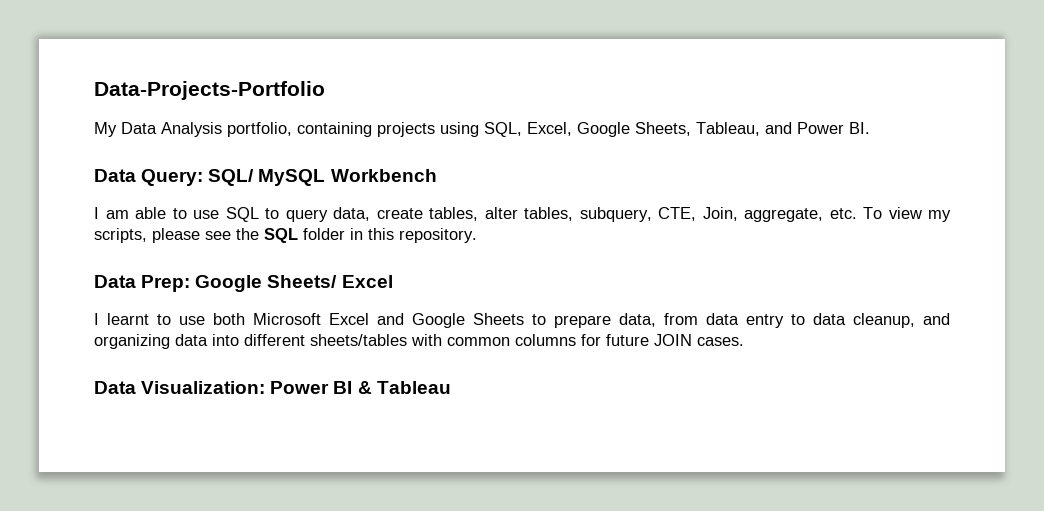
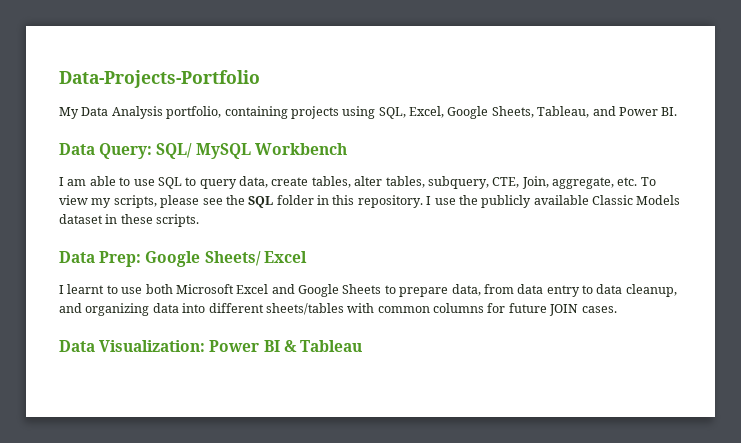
+ I use the publicly available Classic Models dataset in these scripts.

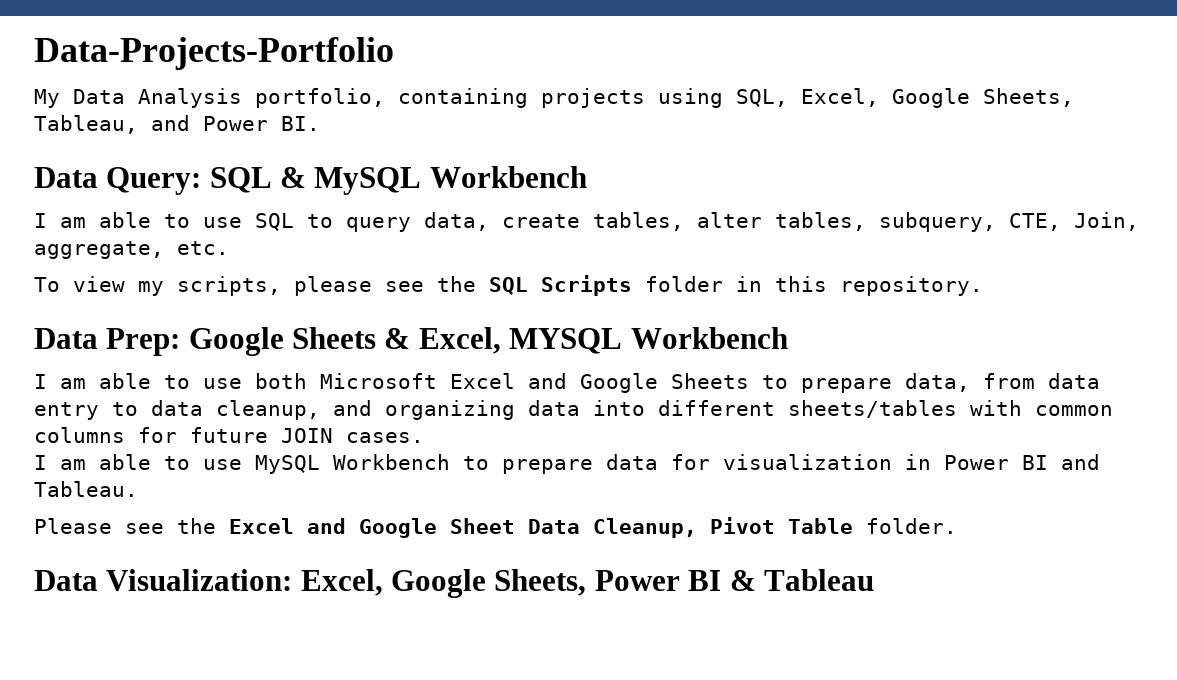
- Data Query: SQL/ MySQL Workbench
+ Data Query: SQL & MySQL Workbench
- I am able to use SQL to query data, create tables, alter tables, subquery, CTE, Join, aggregate, etc. To view my scripts, please see the SQL folder in this repository. I use the publicly available Classic Models dataset in these scripts.
- Data Prep: Google Sheets/ Excel
- I learnt to use both Microsoft Excel and Google Sheets to prepare data, from data entry to data cleanup, and organizing data into different sheets/tables with common columns for future JOIN cases.
+ I am able to use SQL to query data, create tables, alter tables, subquery, CTE, Join, aggregate, etc.
+ To view my scripts, please see the SQL Scripts folder in this repository.
+ Data Prep: Google Sheets & Excel, MYSQL Workbench
+ I am able to use both Microsoft Excel and Google Sheets to prepare data, from data entry to data cleanup, and organizing data into different sheets/tables with common columns for future JOIN cases.
+ I am able to use MySQL Workbench to prepare data for visualization in Power BI and Tableau.
+ Please see the Excel and Google Sheet Data Cleanup, Pivot Table folder.
- Data Visualization: Power BI & Tableau
+ Data Visualization: Excel, Google Sheets, Power BI & Tableau

